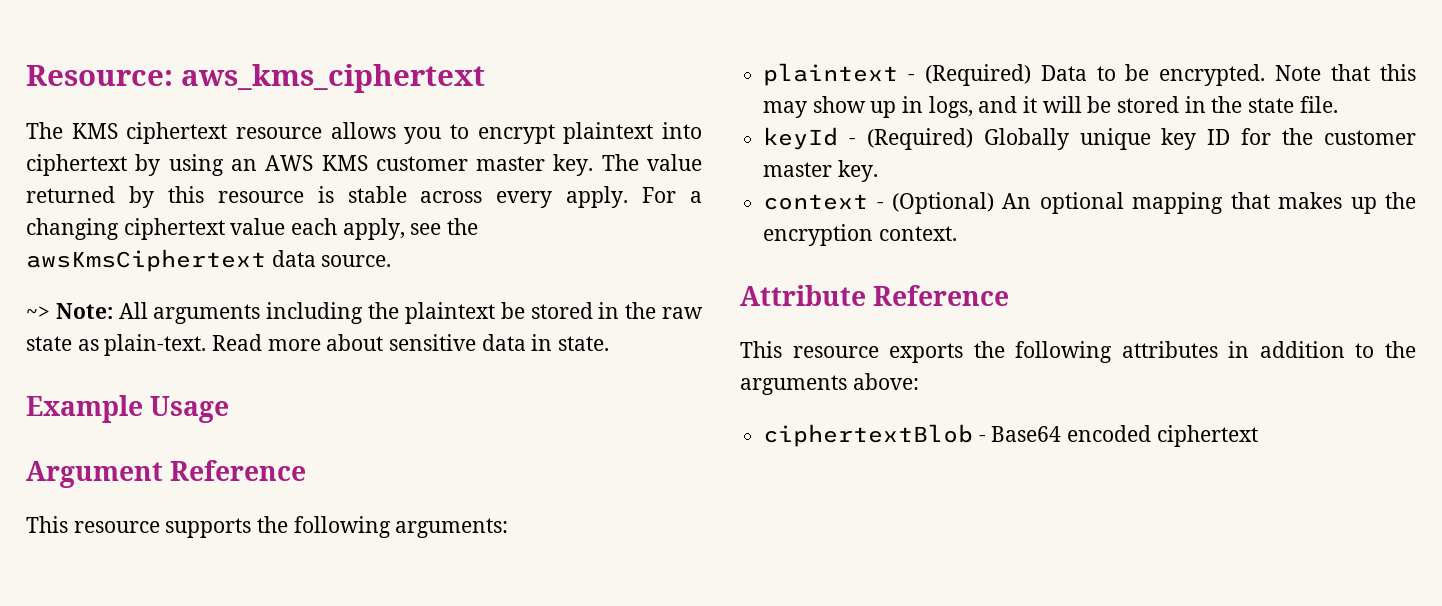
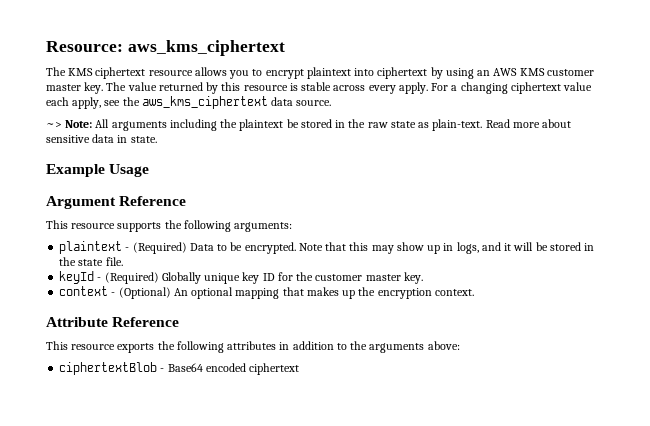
- For a changing ciphertext value each apply, see the awsKmsCiphertext data source.
+ For a changing ciphertext value each apply, see the aws_kms_ciphertext data source.

